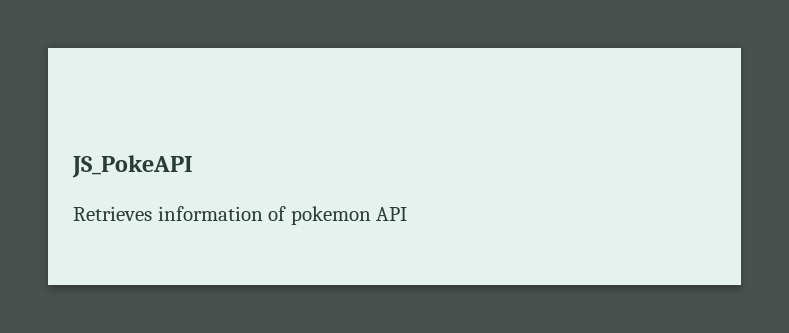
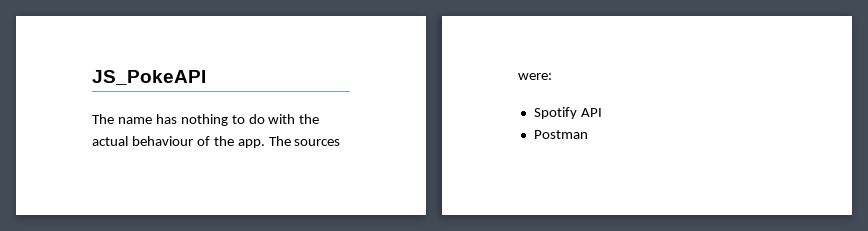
- Retrieves information of pokemon API
+ The name has nothing to do with the actual behaviour of the app. The sources were:
+ Spotify API
+ Postman

